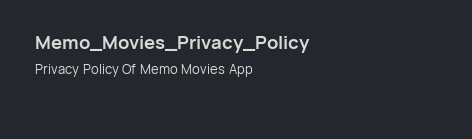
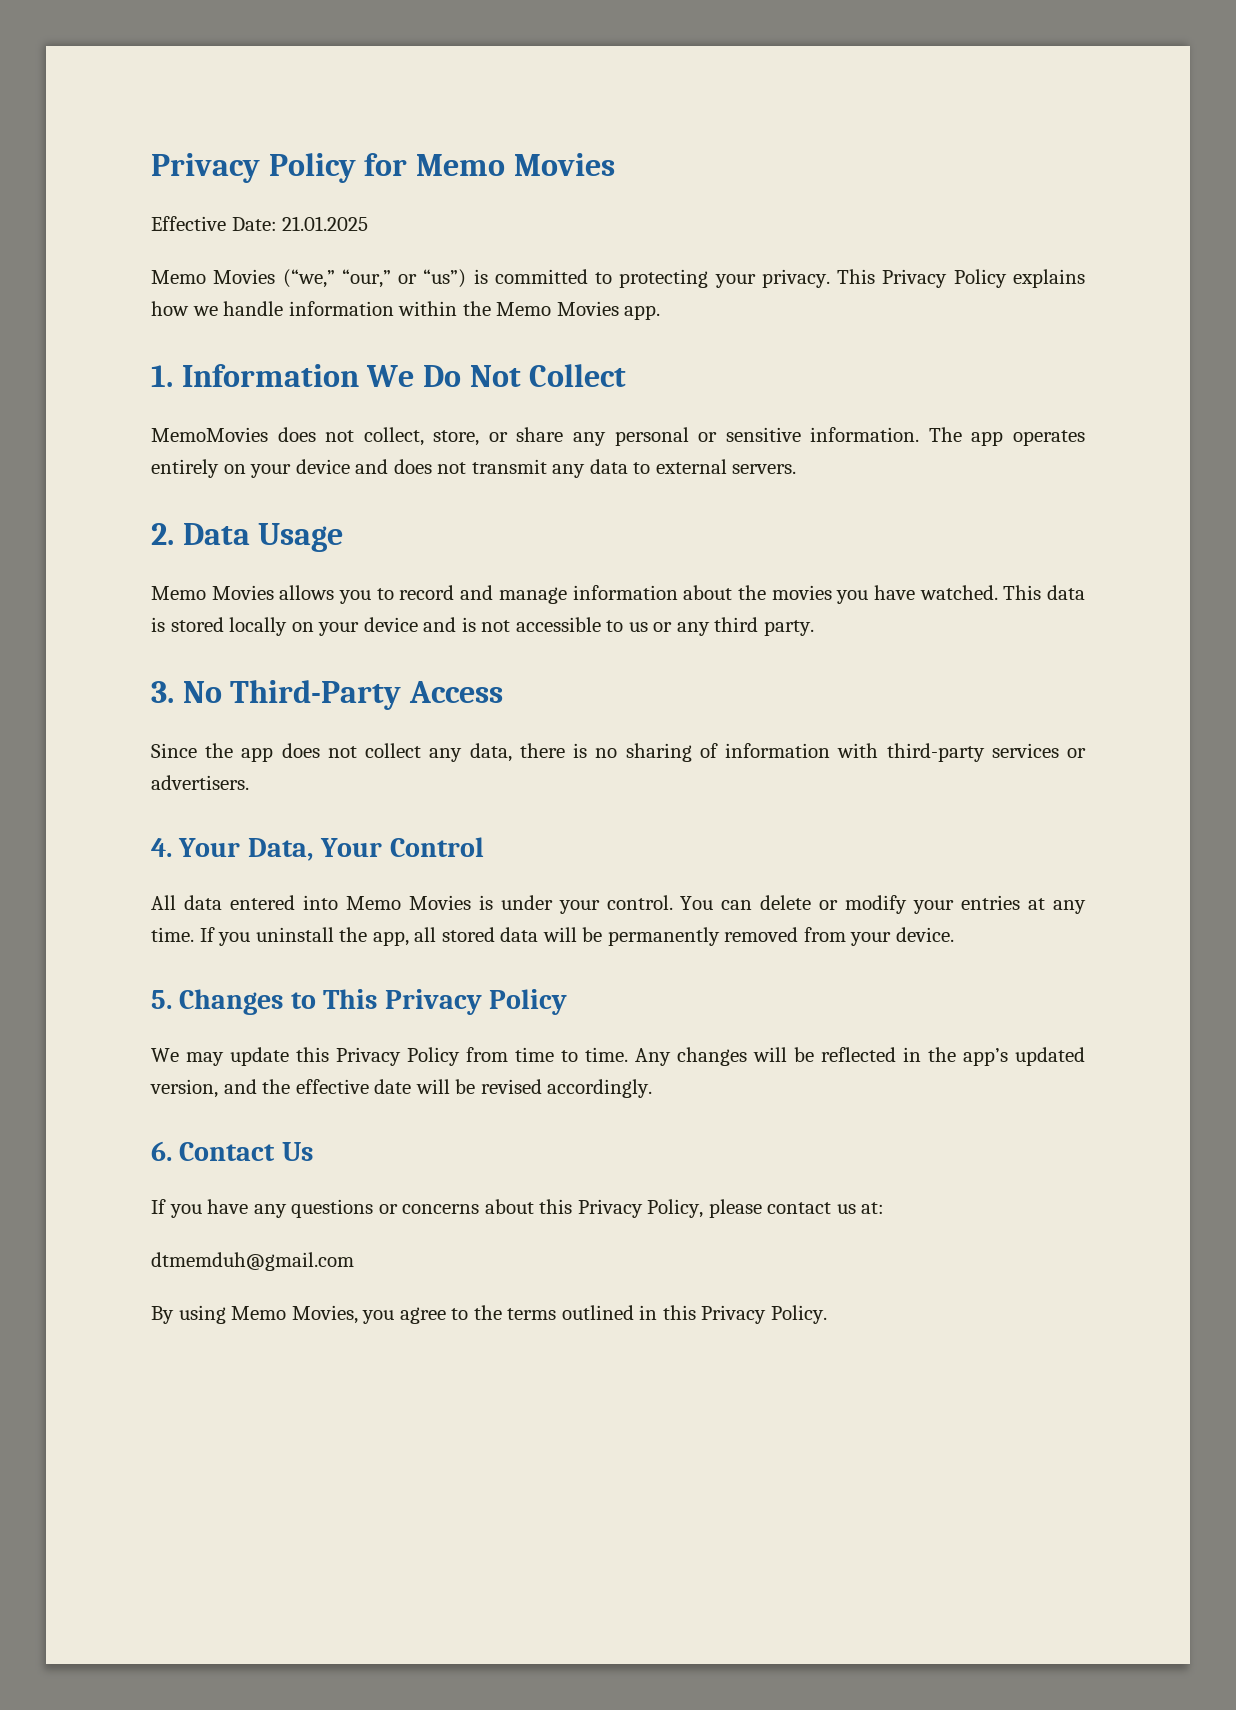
- Memo_Movies_Privacy_Policy
- Privacy Policy Of Memo Movies App
+ Privacy Policy for Memo Movies
+ Effective Date: 21.01.2025
+ Memo Movies (“we,” “our,” or “us”) is committed to protecting your privacy. This Privacy Policy explains how we handle information within the Memo Movies app.
+ 1. Information We Do Not Collect
+ MemoMovies does not collect, store, or share any personal or sensitive information. The app operates entirely on your device and does not transmit any data to external servers.
+ 2. Data Usage
+ Memo Movies allows you to record and manage information about the movies you have watched. This data is stored locally on your device and is not accessible to us or any third party.
+ 3. No Third-Party Access
+ Since the app does not collect any data, there is no sharing of information with third-party services or advertisers.
+ 4. Your Data, Your Control
+ All data entered into Memo Movies is under your control. You can delete or modify your entries at any time. If you uninstall the app, all stored data will be permanently removed from your device.
+ 5. Changes to This Privacy Policy
+ We may update this Privacy Policy from time to time. Any changes will be reflected in the app’s updated version, and the effective date will be revised accordingly.
+ 6. Contact Us
+ If you have any questions or concerns about this Privacy Policy, please contact us at:
+ dtmemduh@gmail.com
+ By using Memo Movies, you agree to the terms outlined in this Privacy Policy.

